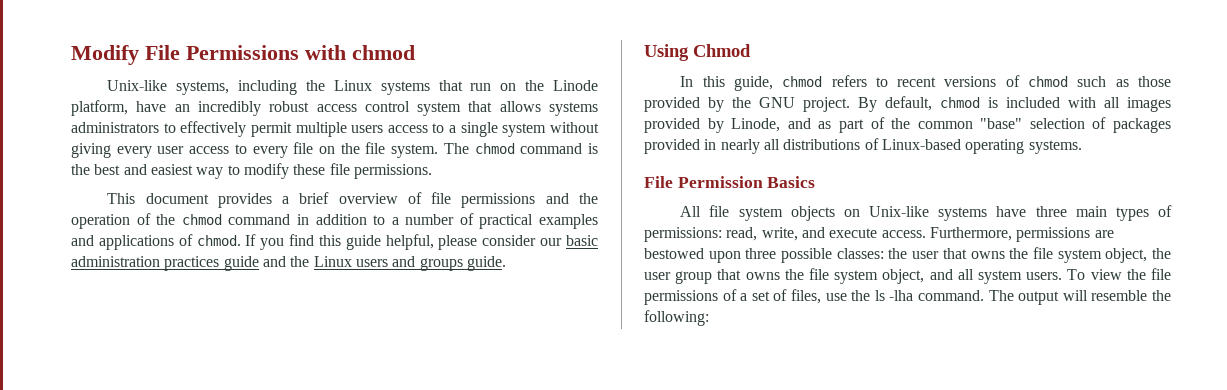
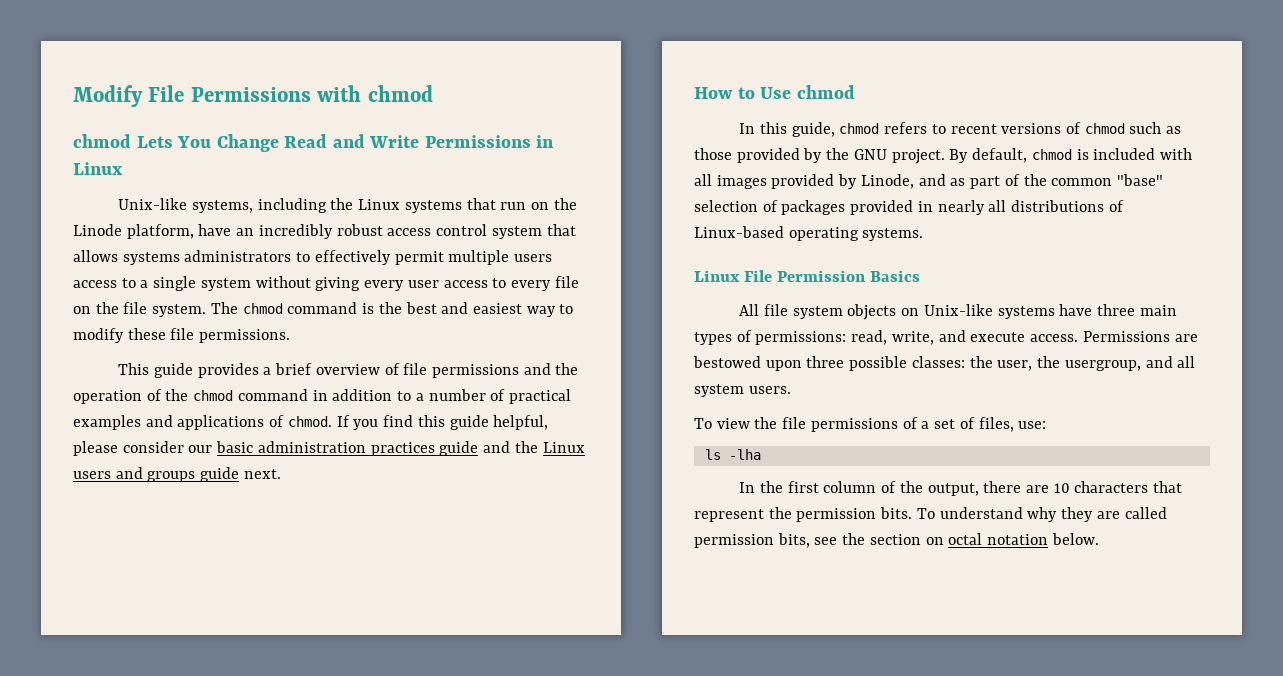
+ chmod Lets You Change Read and Write Permissions in Linux
- This document provides a brief overview of file permissions and the operation of the chmod command in addition to a number of practical examples and applications of chmod.
+ This guide provides a brief overview of file permissions and the operation of the chmod command in addition to a number of practical examples and applications of chmod.
- If you find this guide helpful, please consider our basic administration practices guide and the Linux users and groups guide.
- Using Chmod
+ If you find this guide helpful, please consider our basic administration practices guide and the Linux users and groups guide next.
+ How to Use chmod
- File Permission Basics
+ Linux File Permission Basics
- Furthermore, permissions are bestowed upon three possible classes: the user that owns the file system object, the user group that owns the file system object, and all system users. To view the file permissions of a set of files, use the ls -lha command. The output will resemble the following:
+ Permissions are bestowed upon three possible classes: the user, the usergroup, and all system users.
+ To view the file permissions of a set of files, use:
+ ls -lha
+ In the first column of the output, there are 10 characters that represent the permission bits. To understand why they are called permission bits, see the section on octal notation below.

